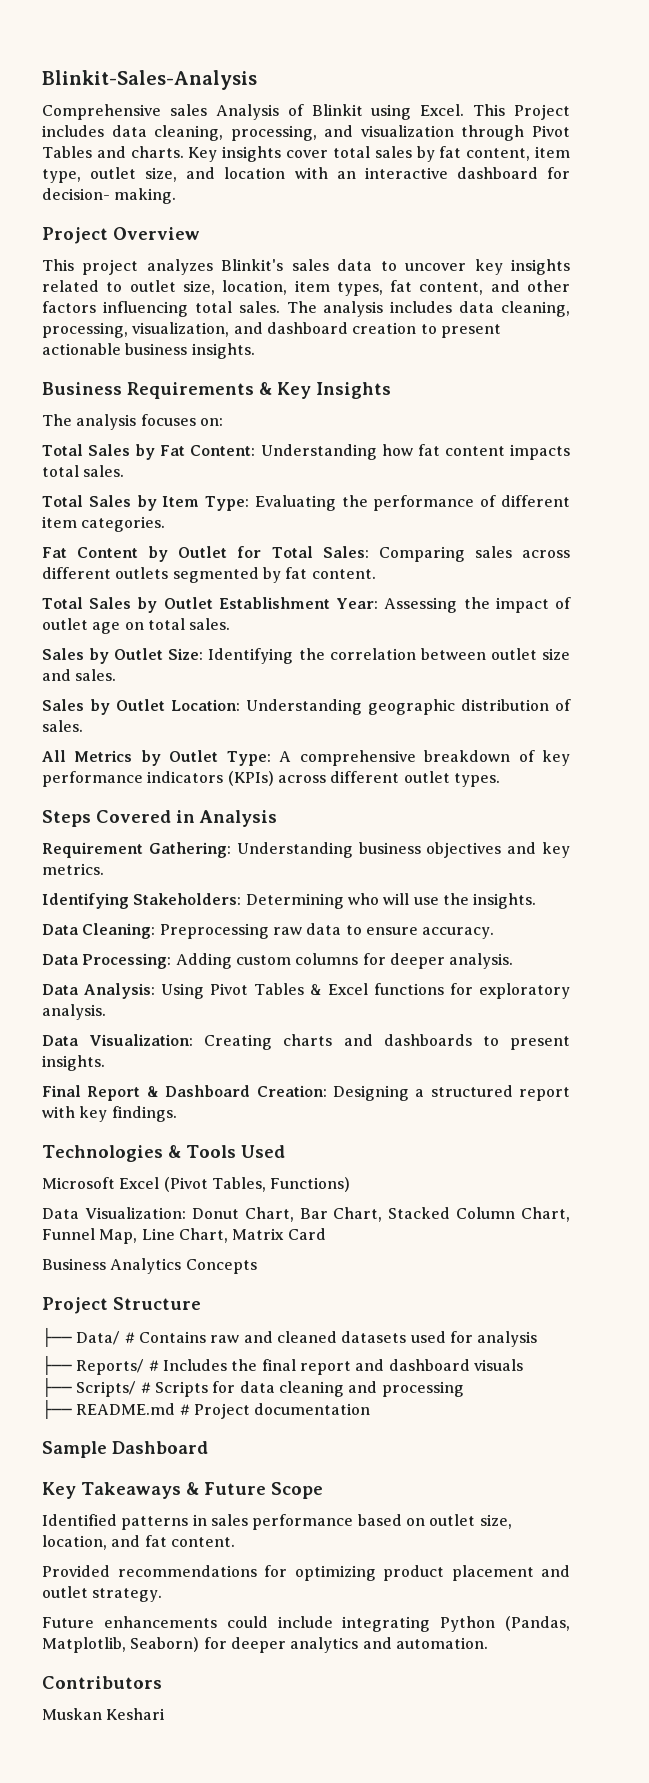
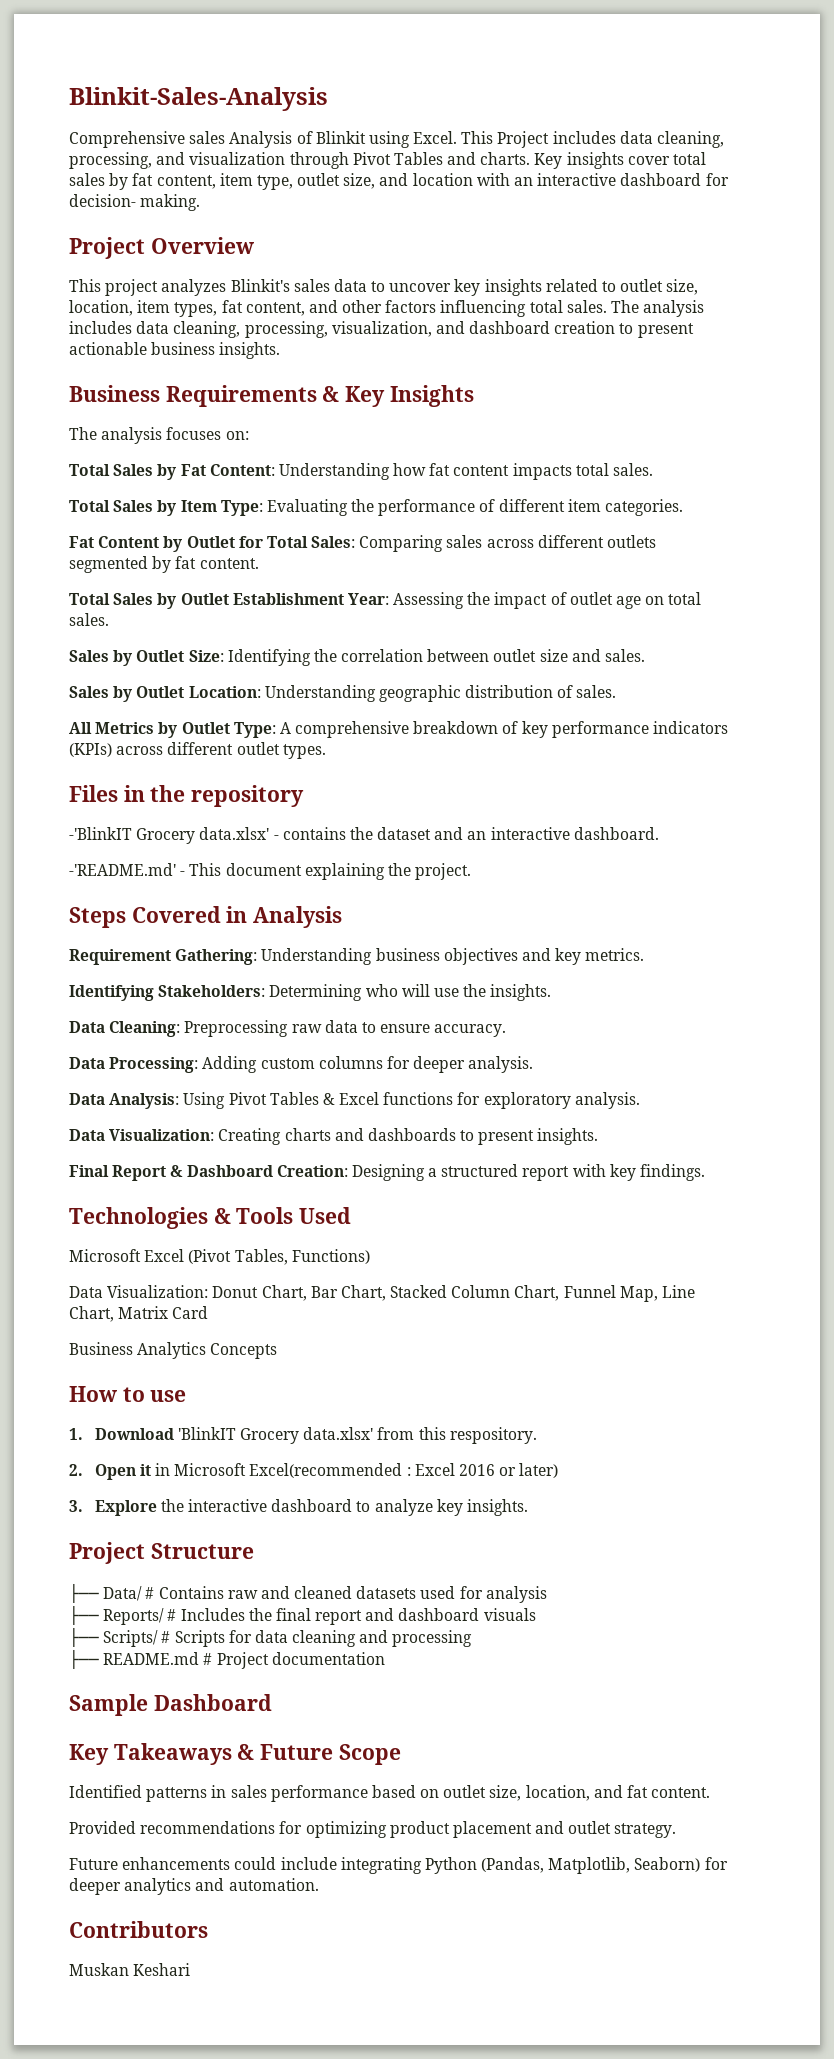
+ Files in the repository
+ -'BlinkIT Grocery data.xlsx' - contains the dataset and an interactive dashboard.
+ -'README.md' - This document explaining the project.
+ How to use
+ 1. Download 'BlinkIT Grocery data.xlsx' from this respository.
+ 2. Open it in Microsoft Excel(recommended : Excel 2016 or later)
+ 3. Explore the interactive dashboard to analyze key insights.

